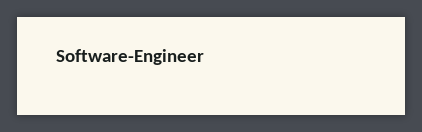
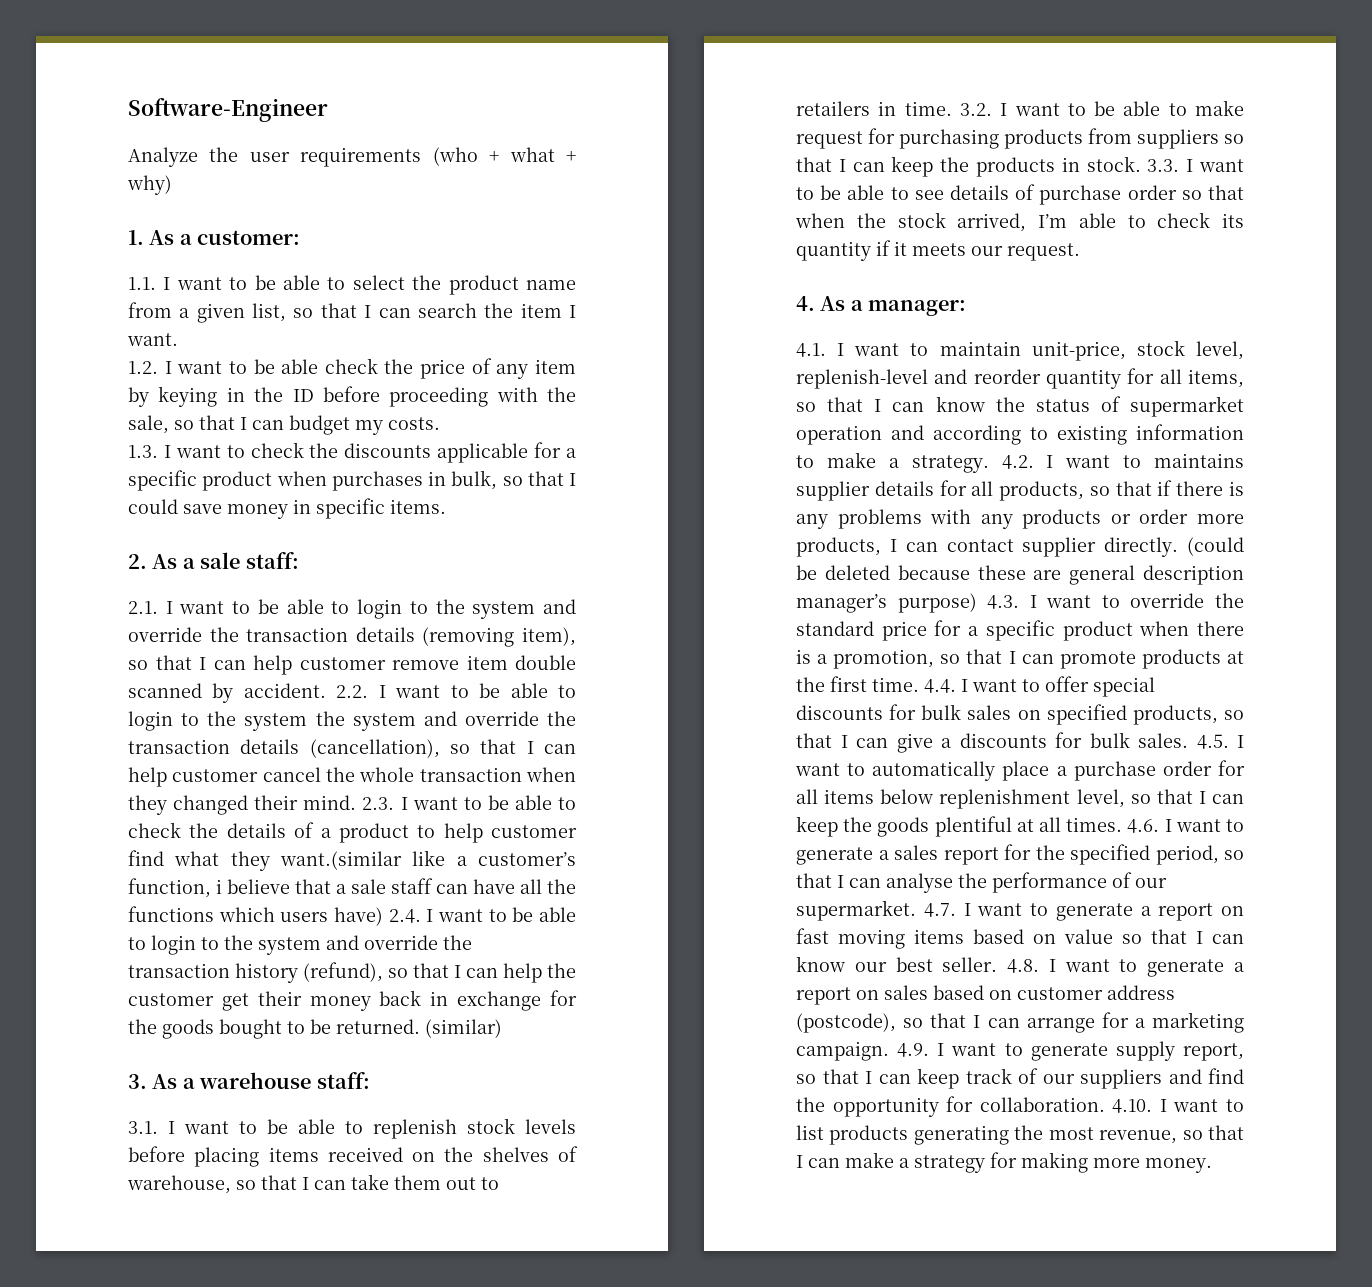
+ Analyze the user requirements (who + what + why)
+ 1. As a customer:
+ 1.1. I want to be able to select the product name from a given list, so that I can search the item I want.
+ 1.2. I want to be able check the price of any item by keying in the ID before proceeding with the sale, so that I can budget my costs.
+ 1.3. I want to check the discounts applicable for a specific product when purchases in bulk, so that I could save money in specific items.
+ 2. As a sale staff:
+ 2.1. I want to be able to login to the system and override the transaction details (removing item), so that I can help customer remove item double scanned by accident. 2.2. I want to be able to login to the system the system and override the transaction details (cancellation), so that I can help customer cancel the whole transaction when they changed their mind. 2.3. I want to be able to check the details of a product to help customer find what they want.(similar like a customer’s function, i believe that a sale staff can have all the functions which users have) 2.4. I want to be able to login to the system and override the transaction history (refund), so that I can help the customer get their money back in exchange for the goods bought to be returned. (similar)
+ 3. As a warehouse staff:
+ 3.1. I want to be able to replenish stock levels before placing items received on the shelves of warehouse, so that I can take them out to retailers in time. 3.2. I want to be able to make request for purchasing products from suppliers so that I can keep the products in stock. 3.3. I want to be able to see details of purchase order so that when the stock arrived, I’m able to check its quantity if it meets our request.
+ 4. As a manager:
+ 4.1. I want to maintain unit-price, stock level, replenish-level and reorder quantity for all items, so that I can know the status of supermarket operation and according to existing information to make a strategy. 4.2. I want to maintains supplier details for all products, so that if there is any problems with any products or order more products, I can contact supplier directly. (could be deleted because these are general description manager’s purpose) 4.3. I want to override the standard price for a specific product when there is a promotion, so that I can promote products at the first time. 4.4. I want to offer special discounts for bulk sales on specified products, so that I can give a discounts for bulk sales. 4.5. I want to automatically place a purchase order for all items below replenishment level, so that I can keep the goods plentiful at all times. 4.6. I want to generate a sales report for the specified period, so that I can analyse the performance of our supermarket. 4.7. I want to generate a report on fast moving items based on value so that I can know our best seller. 4.8. I want to generate a report on sales based on customer address (postcode), so that I can arrange for a marketing campaign. 4.9. I want to generate supply report, so that I can keep track of our suppliers and find the opportunity for collaboration. 4.10. I want to list products generating the most revenue, so that I can make a strategy for making more money.

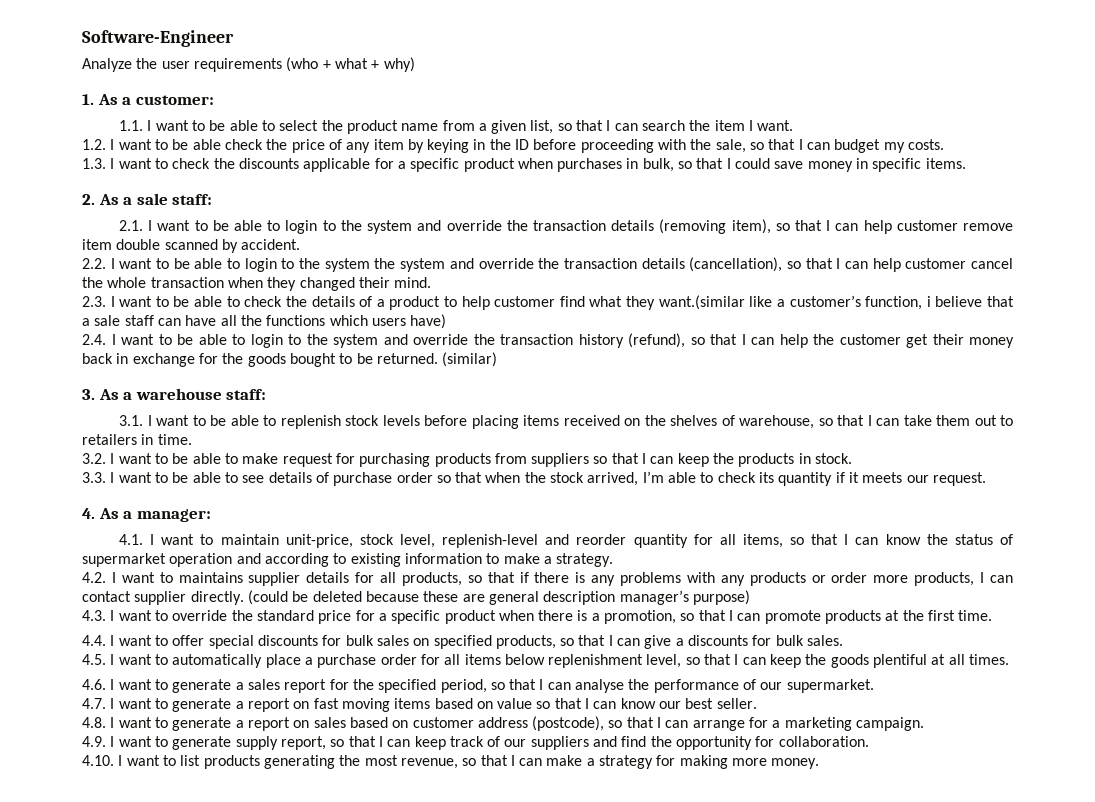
- 2.1. I want to be able to login to the system and override the transaction details (removing item), so that I can help customer remove item double scanned by accident. 2.2. I want to be able to login to the system the system and override the transaction details (cancellation), so that I can help customer cancel the whole transaction when they changed their mind. 2.3. I want to be able to check the details of a product to help customer find what they want.(similar like a customer’s function, i believe that a sale staff can have all the functions which users have) 2.4. I want to be able to login to the system and override the transaction history (refund), so that I can help the customer get their money back in exchange for the goods bought to be returned.
+ 2.1. I want to be able to login to the system and override the transaction details (removing item), so that I can help customer remove item double scanned by accident.
+ 2.2. I want to be able to login to the system the system and override the transaction details (cancellation), so that I can help customer cancel the whole transaction when they changed their mind.
+ 2.3. I want to be able to check the details of a product to help customer find what they want.(similar like a customer’s function, i believe that a sale staff can have all the functions which users have)
+ 2.4. I want to be able to login to the system and override the transaction history (refund), so that I can help the customer get their money back in exchange for the goods bought to be returned.
- 3.1. I want to be able to replenish stock levels before placing items received on the shelves of warehouse, so that I can take them out to retailers in time. 3.2. I want to be able to make request for purchasing products from suppliers so that I can keep the products in stock. 3.3. I want to be able to see details of purchase order so that when the stock arrived, I’m able to check its quantity if it meets our request.
+ 3.1. I want to be able to replenish stock levels before placing items received on the shelves of warehouse, so that I can take them out to retailers in time.
+ 3.2. I want to be able to make request for purchasing products from suppliers so that I can keep the products in stock.
+ 3.3. I want to be able to see details of purchase order so that when the stock arrived, I’m able to check its quantity if it meets our request.
- 4.1. I want to maintain unit-price, stock level, replenish-level and reorder quantity for all items, so that I can know the status of supermarket operation and according to existing information to make a strategy. 4.2. I want to maintains supplier details for all products, so that if there is any problems with any products or order more products, I can contact supplier directly.
+ 4.1. I want to maintain unit-price, stock level, replenish-level and reorder quantity for all items, so that I can know the status of supermarket operation and according to existing information to make a strategy.
+ 4.2. I want to maintains supplier details for all products, so that if there is any problems with any products or order more products, I can contact supplier directly.
- (could be deleted because these are general description manager’s purpose) 4.3. I want to override the standard price for a specific product when there is a promotion, so that I can promote products at the first time. 4.4. I want to offer special discounts for bulk sales on specified products, so that I can give a discounts for bulk sales. 4.5. I want to automatically place a purchase order for all items below replenishment level, so that I can keep the goods plentiful at all times. 4.6. I want to generate a sales report for the specified period, so that I can analyse the performance of our supermarket. 4.7. I want to generate a report on fast moving items based on value so that I can know our best seller. 4.8. I want to generate a report on sales based on customer address (postcode), so that I can arrange for a marketing campaign. 4.9. I want to generate supply report, so that I can keep track of our suppliers and find the opportunity for collaboration. 4.10. I want to list products generating the most revenue, so that I can make a strategy for making more money.
+ (could be deleted because these are general description manager’s purpose)
+ 4.3. I want to override the standard price for a specific product when there is a promotion, so that I can promote products at the first time.
+ 4.4. I want to offer special discounts for bulk sales on specified products, so that I can give a discounts for bulk sales.
+ 4.5. I want to automatically place a purchase order for all items below replenishment level, so that I can keep the goods plentiful at all times.
+ 4.6. I want to generate a sales report for the specified period, so that I can analyse the performance of our supermarket.
+ 4.7. I want to generate a report on fast moving items based on value so that I can know our best seller.
+ 4.8. I want to generate a report on sales based on customer address (postcode), so that I can arrange for a marketing campaign.
+ 4.9. I want to generate supply report, so that I can keep track of our suppliers and find the opportunity for collaboration.
+ 4.10. I want to list products generating the most revenue, so that I can make a strategy for making more money.

